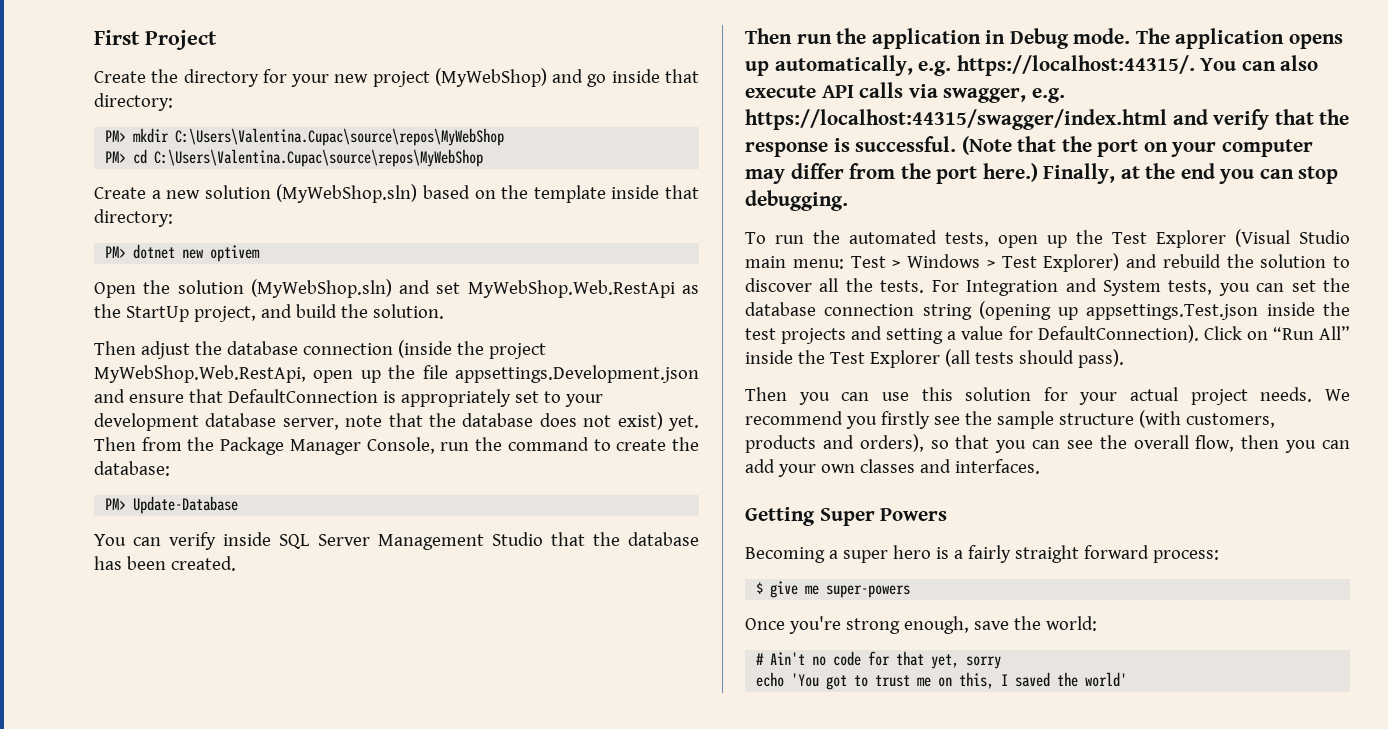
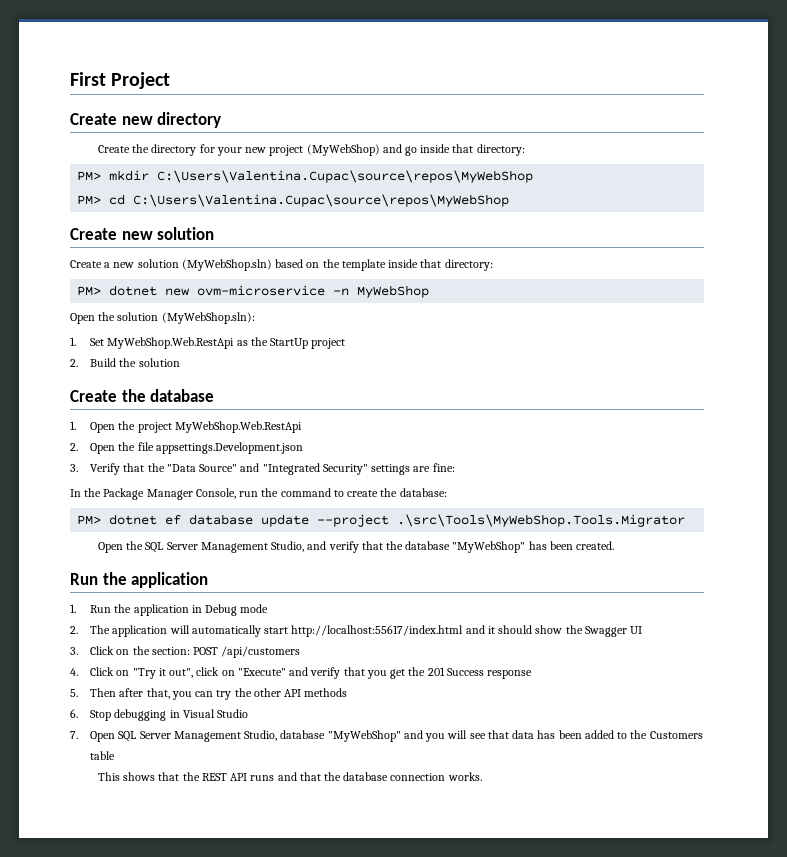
+ Create new directory
+ Create new solution
- PM> dotnet new optivem
+ PM> dotnet new ovm-microservice -n MyWebShop
- Open the solution (MyWebShop.sln) and set MyWebShop.Web.RestApi as the StartUp project, and build the solution.
- Then adjust the database connection (inside the project MyWebShop.Web.RestApi, open up the file appsettings.Development.json and ensure that DefaultConnection is appropriately set to your development database server, note that the database does not exist) yet. Then from the Package Manager Console, run the command to create the database:
+ Open the solution (MyWebShop.sln):
+ 1. Set MyWebShop.Web.RestApi as the StartUp project
+ 2. Build the solution
+ Create the database
+ 1. Open the project MyWebShop.Web.RestApi
+ 2. Open the file appsettings.Development.json
+ 3. Verify that the "Data Source" and "Integrated Security" settings are fine:
+ In the Package Manager Console, run the command to create the database:
- PM> Update-Database
- You can verify inside SQL Server Management Studio that the database has been created.
- Then run the application in Debug mode. The application opens up automatically, e.g. https://localhost:44315/. You can also execute API calls via swagger, e.g. https://localhost:44315/swagger/index.html and verify that the response is successful. (Note that the port on your computer may differ from the port here.) Finally, at the end you can stop debugging.
- To run the automated tests, open up the Test Explorer (Visual Studio main menu: Test > Windows > Test Explorer) and rebuild the solution to discover all the tests. For Integration and System tests, you can set the database connection string (opening up appsettings.Test.json inside the test projects and setting a value for DefaultConnection). Click on “Run All” inside the Test Explorer (all tests should pass).
- Then you can use this solution for your actual project needs. We recommend you firstly see the sample structure (with customers, products and orders), so that you can see the overall flow, then you can add your own classes and interfaces.
- Getting Super Powers
- Becoming a super hero is a fairly straight forward process:
- $ give me super-powers
- Once you're strong enough, save the world:
- # Ain't no code for that yet, sorry
- echo 'You got to trust me on this, I saved the world'
+ PM> dotnet ef database update --project .\src\Tools\MyWebShop.Tools.Migrator
+ Open the SQL Server Management Studio, and verify that the database "MyWebShop" has been created.
+ Run the application
+ 1. Run the application in Debug mode
+ 2. The application will automatically start http://localhost:55617/index.html and it should show the Swagger UI
+ 3. Click on the section: POST /api/customers
+ 4. Click on "Try it out", click on "Execute" and verify that you get the 201 Success response
+ 5. Then after that, you can try the other API methods
+ 6. Stop debugging in Visual Studio
+ 7. Open SQL Server Management Studio, database "MyWebShop" and you will see that data has been added to the Customers table
+ This shows that the REST API runs and that the database connection works.

